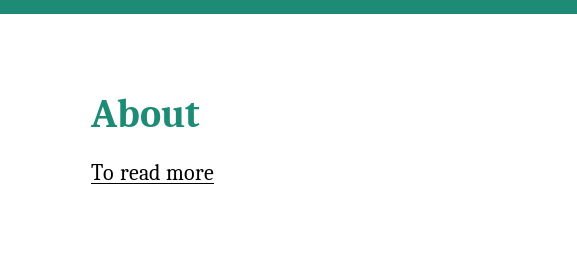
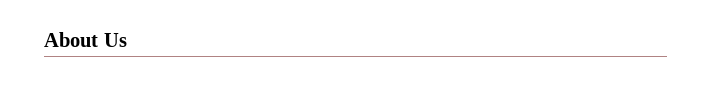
- About
- To read more
+ About Us

